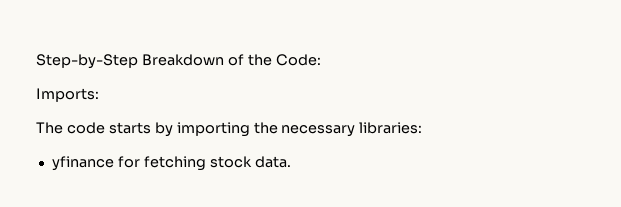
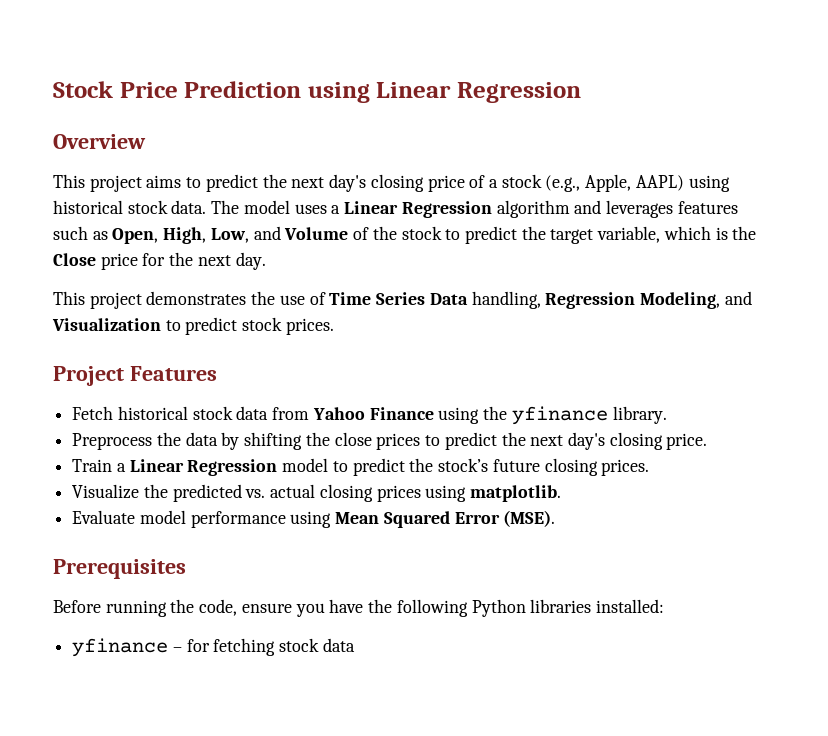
- Step-by-Step Breakdown of the Code:
- Imports:
- The code starts by importing the necessary libraries:
- yfinance for fetching stock data.
+ Stock Price Prediction using Linear Regression
+ Overview
+ This project aims to predict the next day's closing price of a stock (e.g., Apple, AAPL) using historical stock data. The model uses a Linear Regression algorithm and leverages features such as Open, High, Low, and Volume of the stock to predict the target variable, which is the Close price for the next day.
+ This project demonstrates the use of Time Series Data handling, Regression Modeling, and Visualization to predict stock prices.
+ Project Features
+ Fetch historical stock data from Yahoo Finance using the yfinance library.
+ Preprocess the data by shifting the close prices to predict the next day's closing price.
+ Train a Linear Regression model to predict the stock’s future closing prices.
+ Visualize the predicted vs. actual closing prices using matplotlib.
+ Evaluate model performance using Mean Squared Error (MSE).
+ Prerequisites
+ Before running the code, ensure you have the following Python libraries installed:
+ yfinance – for fetching stock data

